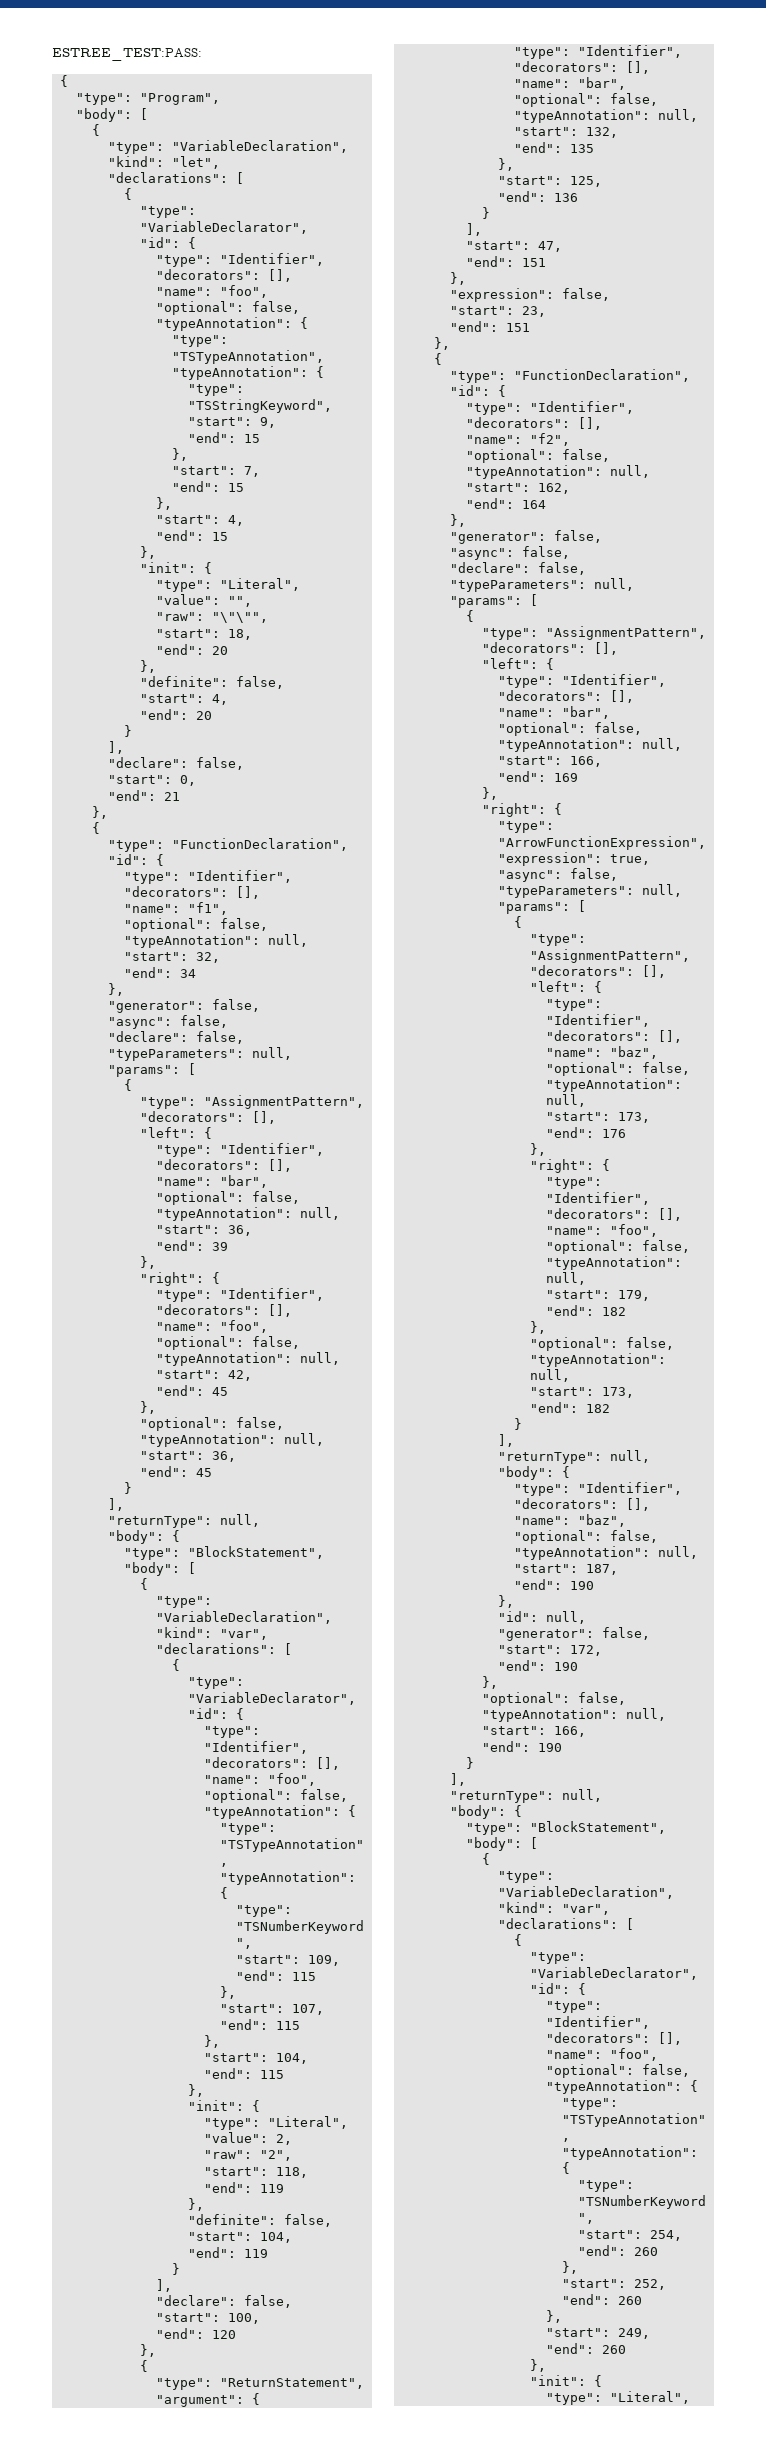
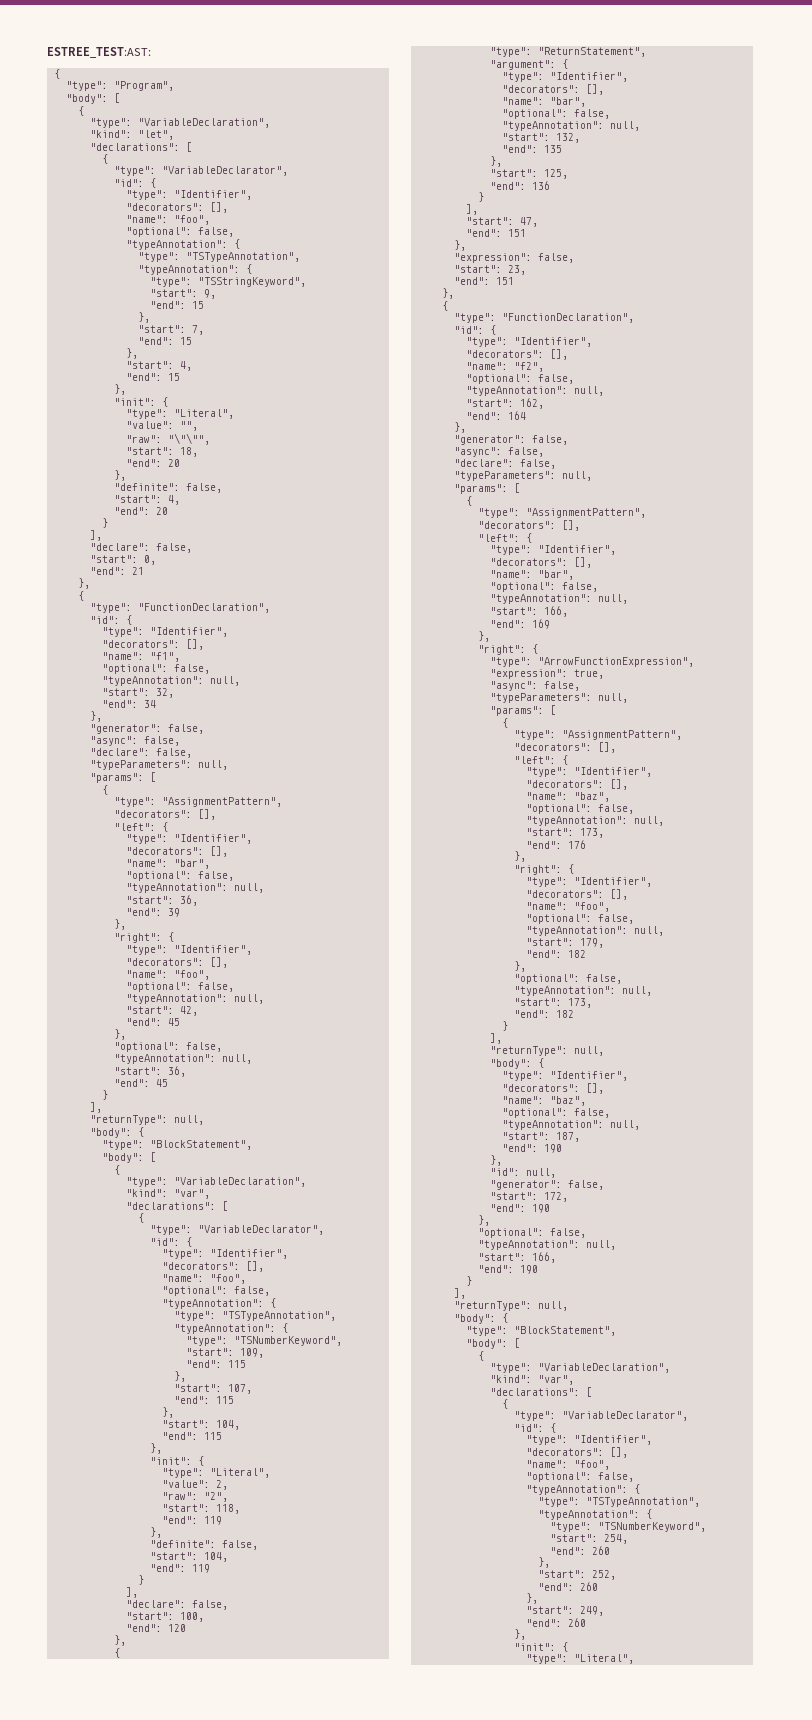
- ESTREE_TEST:PASS:
+ ESTREE_TEST:AST:

